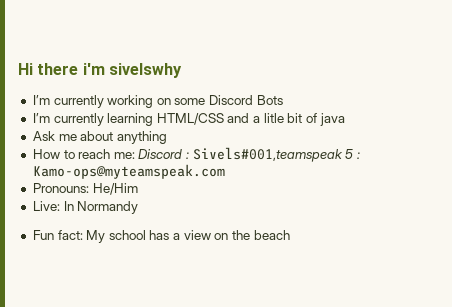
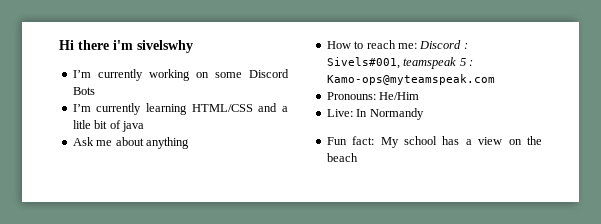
- How to reach me: Discord : Sivels#001,teamspeak 5 : Kamo-ops@myteamspeak.com
+ How to reach me: Discord : Sivels#001, teamspeak 5 : Kamo-ops@myteamspeak.com

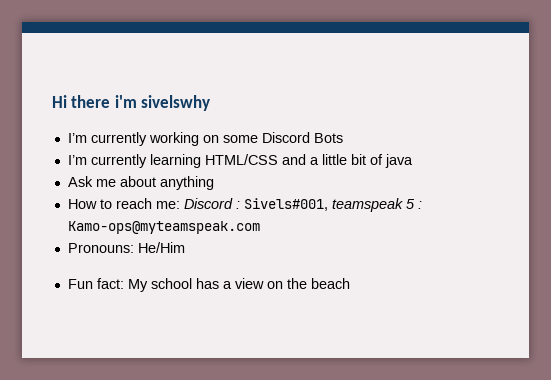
- I’m currently learning HTML/CSS and a litle bit of java
+ I’m currently learning HTML/CSS and a little bit of java
- Live: In Normandy

